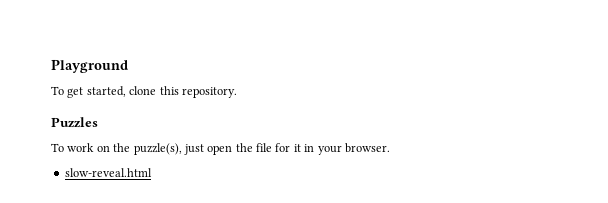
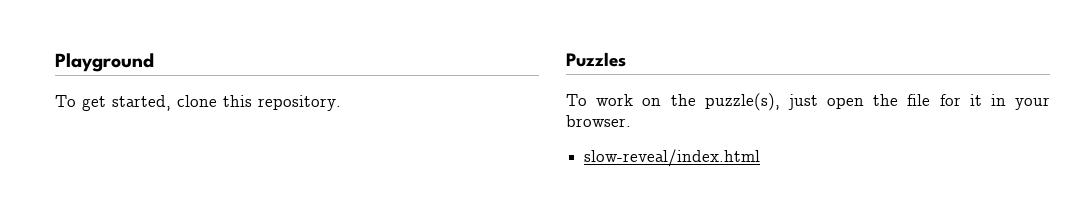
- slow-reveal.html
+ slow-reveal/index.html

